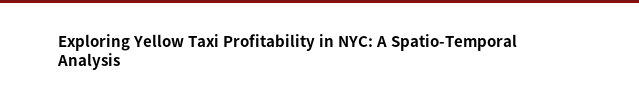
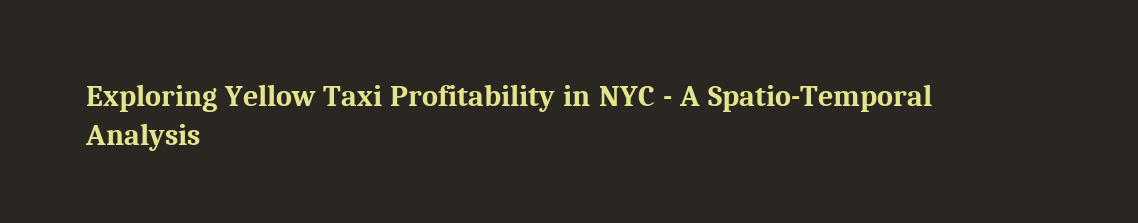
- Exploring Yellow Taxi Profitability in NYC: A Spatio-Temporal Analysis
+ Exploring Yellow Taxi Profitability in NYC - A Spatio-Temporal Analysis

